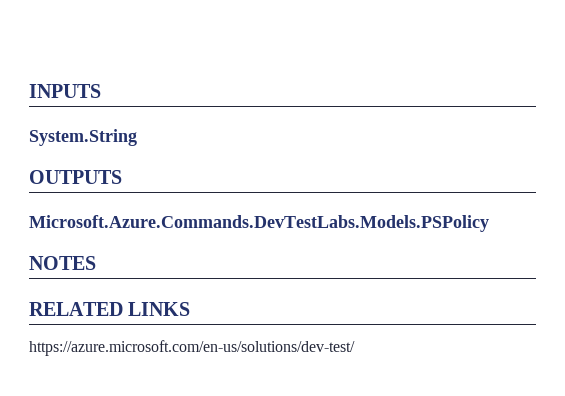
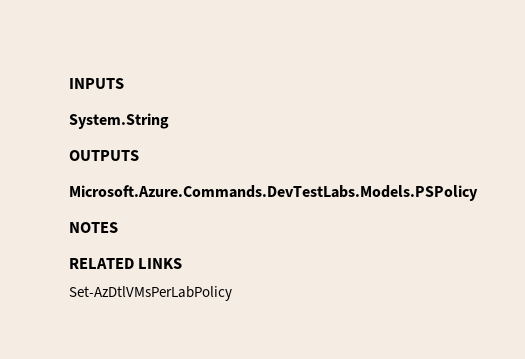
- https://azure.microsoft.com/en-us/solutions/dev-test/
+ Set-AzDtlVMsPerLabPolicy

